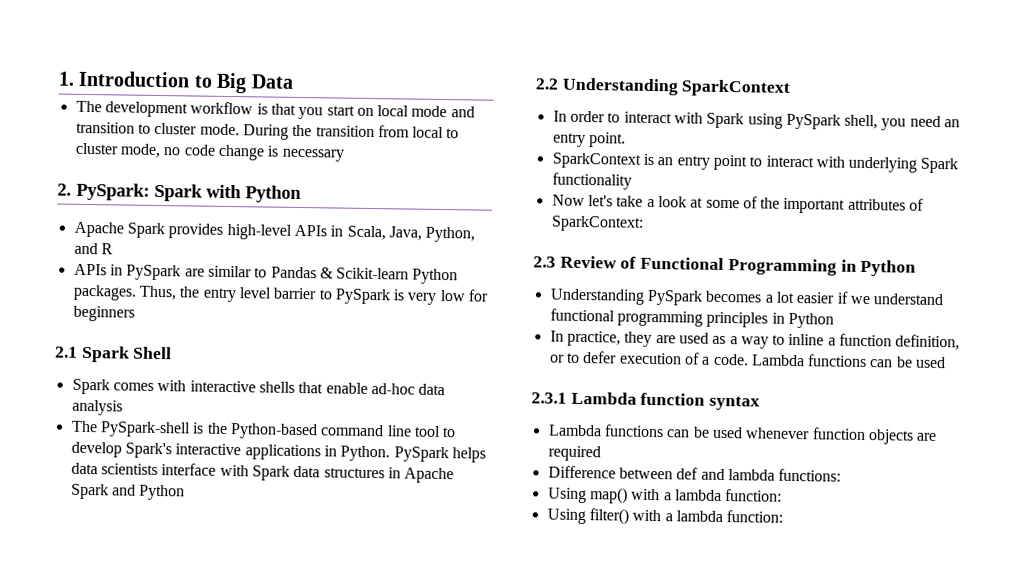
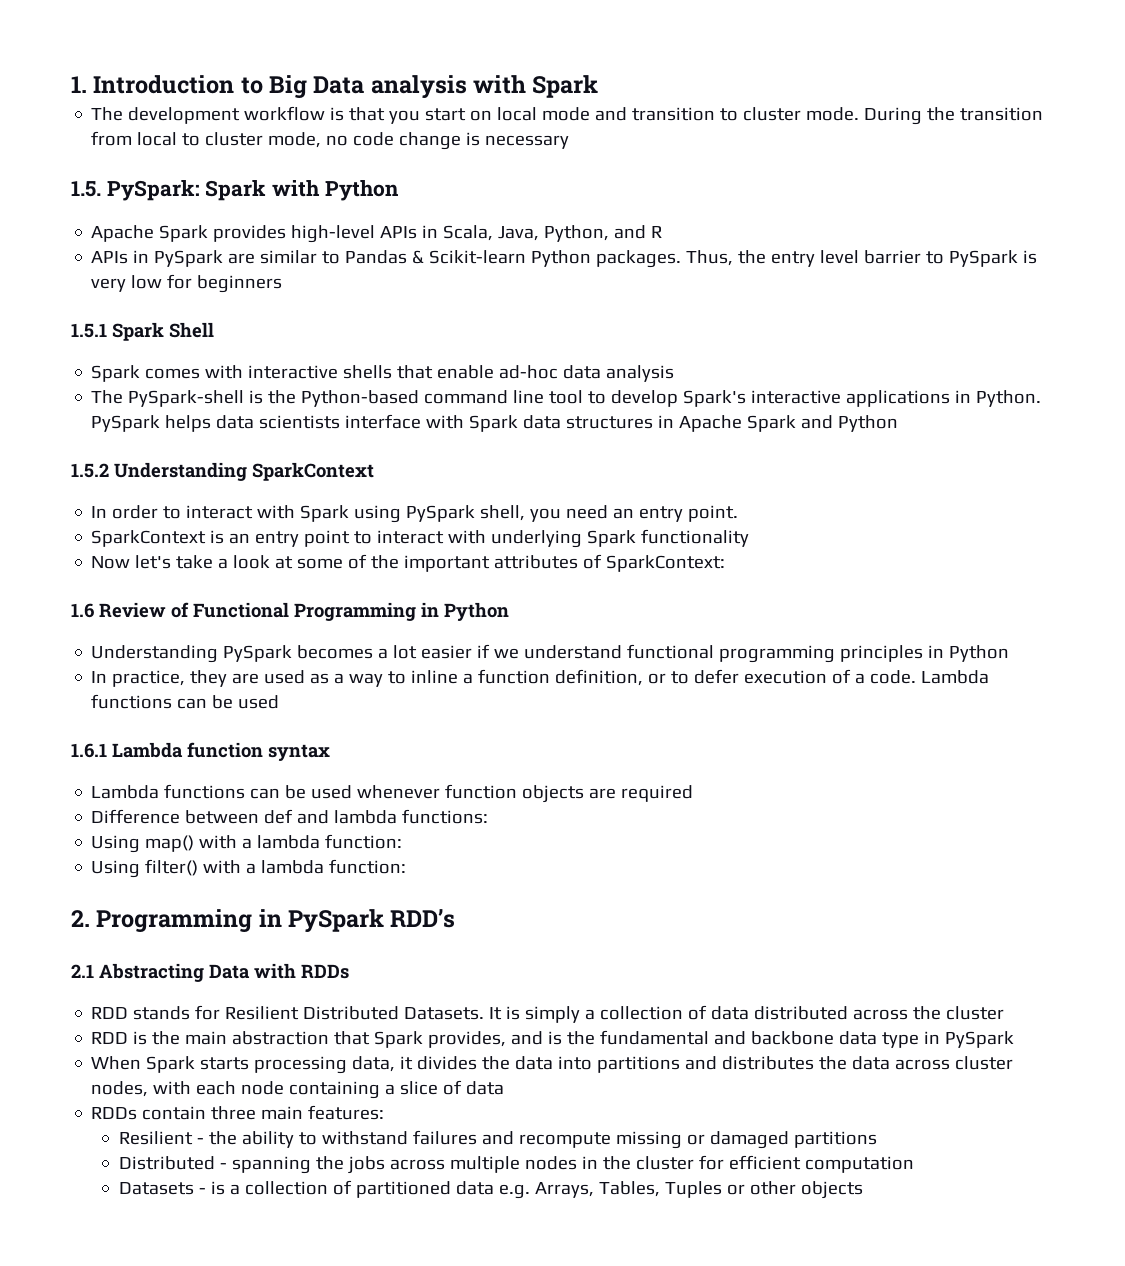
- 1. Introduction to Big Data
+ 1. Introduction to Big Data analysis with Spark
- 2. PySpark: Spark with Python
+ 1.5. PySpark: Spark with Python
- 2.1 Spark Shell
+ 1.5.1 Spark Shell
- 2.2 Understanding SparkContext
+ 1.5.2 Understanding SparkContext
- 2.3 Review of Functional Programming in Python
+ 1.6 Review of Functional Programming in Python
- 2.3.1 Lambda function syntax
+ 1.6.1 Lambda function syntax
+ 2. Programming in PySpark RDD’s
+ 2.1 Abstracting Data with RDDs
+ RDD stands for Resilient Distributed Datasets. It is simply a collection of data distributed across the cluster
+ RDD is the main abstraction that Spark provides, and is the fundamental and backbone data type in PySpark
+ When Spark starts processing data, it divides the data into partitions and distributes the data across cluster nodes, with each node containing a slice of data
+ RDDs contain three main features:
+ Resilient - the ability to withstand failures and recompute missing or damaged partitions
+ Distributed - spanning the jobs across multiple nodes in the cluster for efficient computation
+ Datasets - is a collection of partitioned data e.g. Arrays, Tables, Tuples or other objects

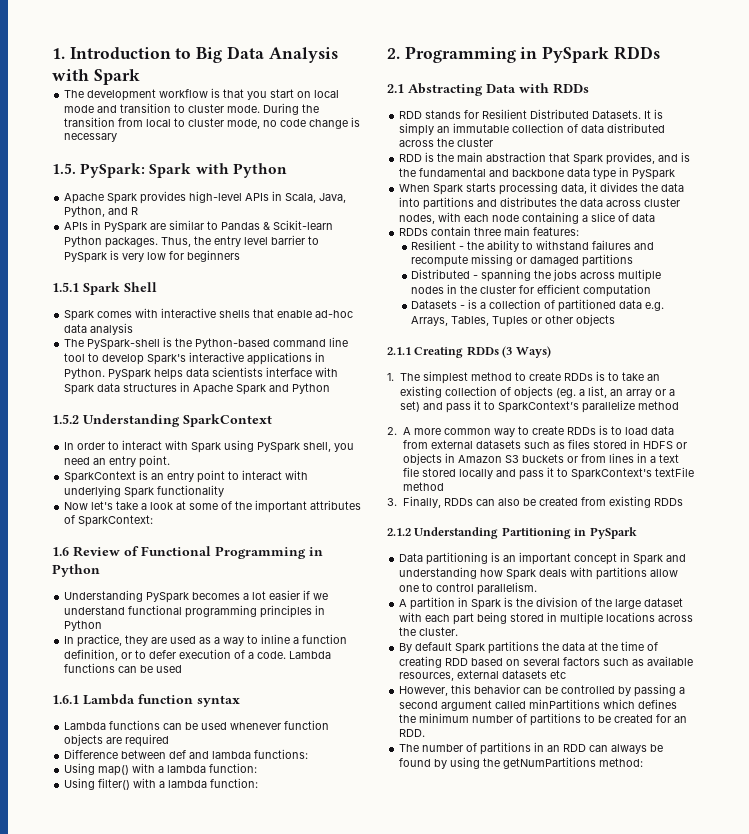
- 1. Introduction to Big Data analysis with Spark
+ 1. Introduction to Big Data Analysis with Spark
- 2. Programming in PySpark RDD’s
+ 2. Programming in PySpark RDDs
- It is simply a collection of data distributed across the cluster
+ It is simply an immutable collection of data distributed across the cluster
+ 2.1.1 Creating RDDs (3 Ways)
+ 1. The simplest method to create RDDs is to take an existing collection of objects (eg. a list, an array or a set) and pass it to SparkContext’s parallelize method
+ 2. A more common way to create RDDs is to load data from external datasets such as files stored in HDFS or objects in Amazon S3 buckets or from lines in a text file stored locally and pass it to SparkContext's textFile method
+ 3. Finally, RDDs can also be created from existing RDDs
+ 2.1.2 Understanding Partitioning in PySpark
+ Data partitioning is an important concept in Spark and understanding how Spark deals with partitions allow one to control parallelism.
+ A partition in Spark is the division of the large dataset with each part being stored in multiple locations across the cluster.
+ By default Spark partitions the data at the time of creating RDD based on several factors such as available resources, external datasets etc
+ However, this behavior can be controlled by passing a second argument called minPartitions which defines the minimum number of partitions to be created for an RDD.
+ The number of partitions in an RDD can always be found by using the getNumPartitions method:

